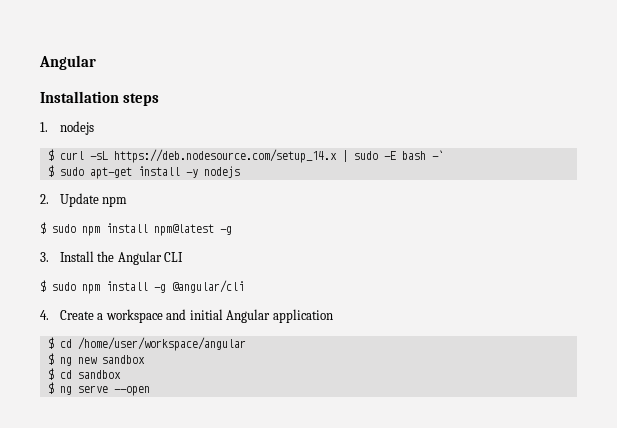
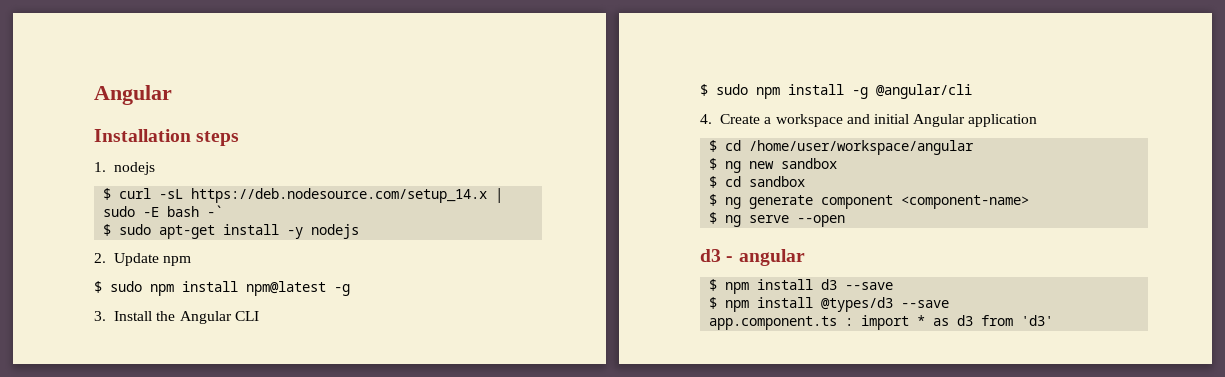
+ $ ng generate component <component-name>
+ d3 - angular
+ $ npm install d3 --save
+ $ npm install @types/d3 --save
+ app.component.ts : import * as d3 from 'd3'

